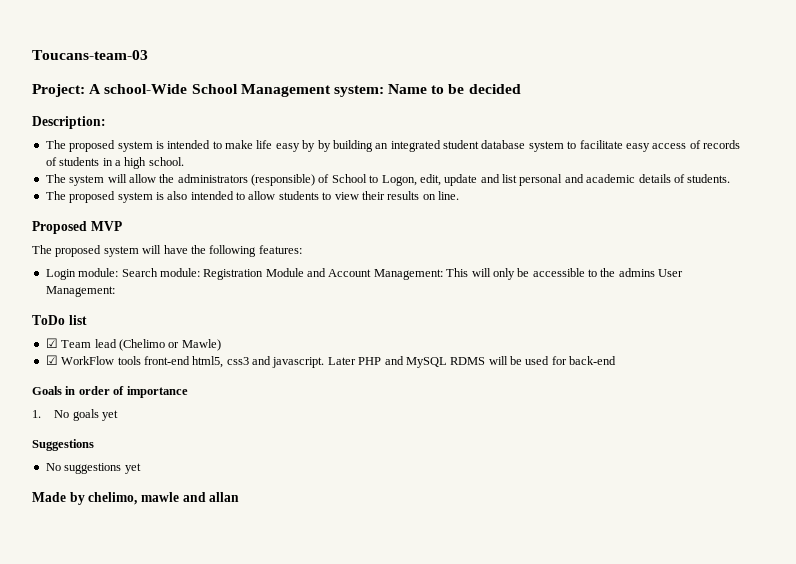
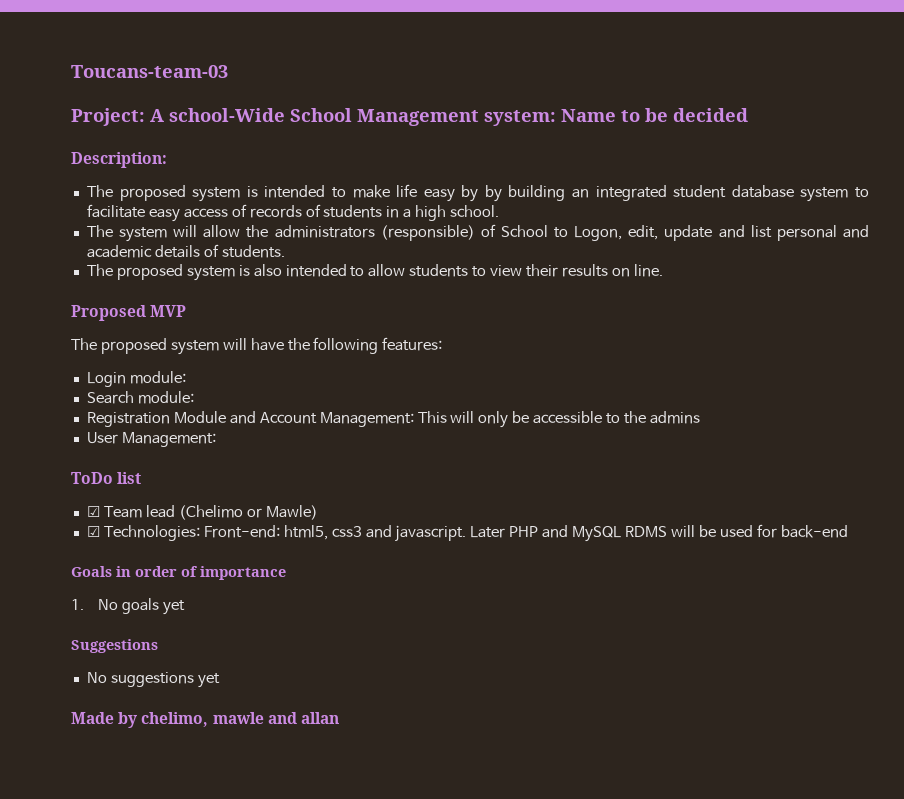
- Login module: Search module: Registration Module and Account Management: This will only be accessible to the admins User Management:
+ Login module:
+ Search module:
+ Registration Module and Account Management: This will only be accessible to the admins
+ User Management:
- ☑ WorkFlow tools front-end html5, css3 and javascript.
+ ☑ Technologies: Front-end: html5, css3 and javascript.

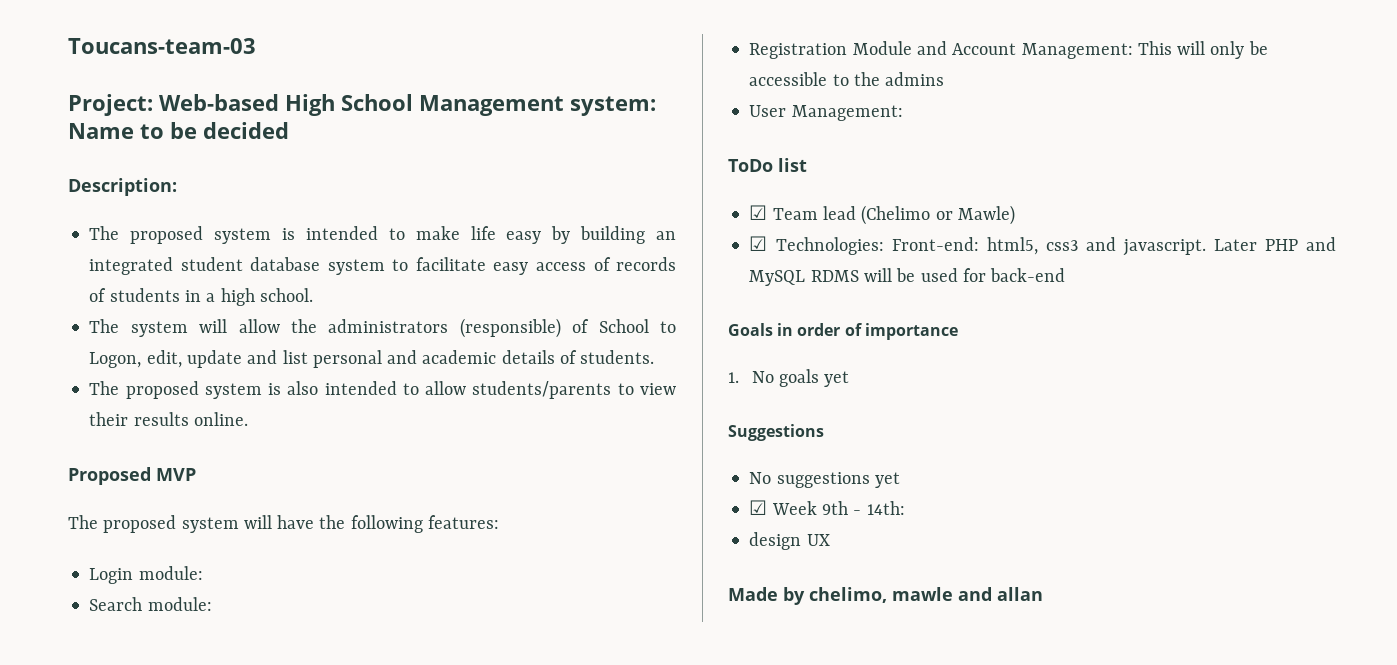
- Project: A school-Wide School Management system: Name to be decided
+ Project: Web-based High School Management system: Name to be decided
- The proposed system is intended to make life easy by by building an integrated student database system to facilitate easy access of records of students in a high school.
+ The proposed system is intended to make life easy by building an integrated student database system to facilitate easy access of records of students in a high school.
- The proposed system is also intended to allow students to view their results on line.
+ The proposed system is also intended to allow students/parents to view their results online.
+ ☑ Week 9th - 14th:
+ design UX

